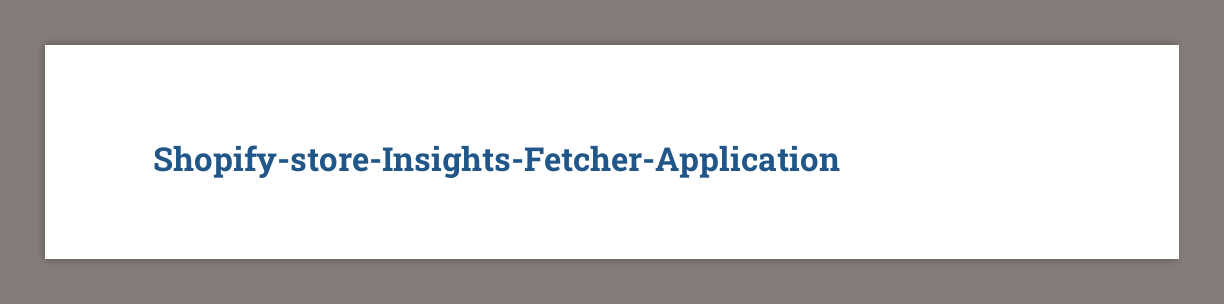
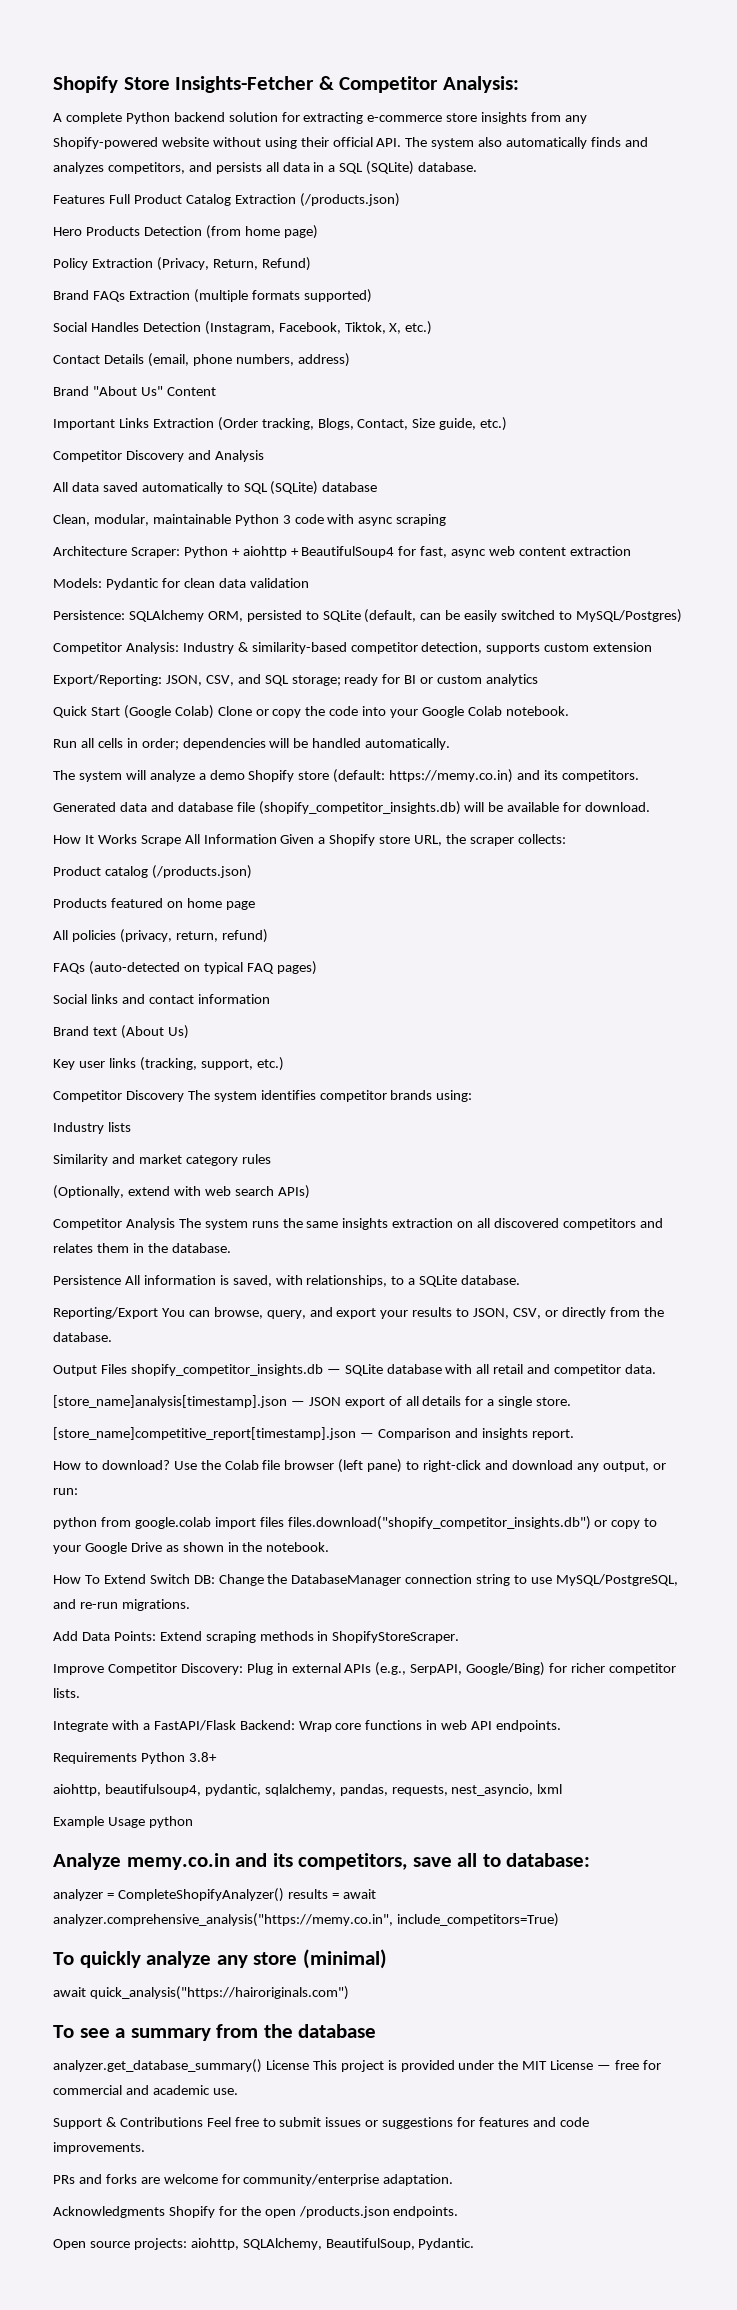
- Shopify-store-Insights-Fetcher-Application
+ Shopify Store Insights-Fetcher & Competitor Analysis:
+ A complete Python backend solution for extracting e-commerce store insights from any Shopify-powered website without using their official API. The system also automatically finds and analyzes competitors, and persists all data in a SQL (SQLite) database.
+ Features Full Product Catalog Extraction (/products.json)
+ Hero Products Detection (from home page)
+ Policy Extraction (Privacy, Return, Refund)
+ Brand FAQs Extraction (multiple formats supported)
+ Social Handles Detection (Instagram, Facebook, Tiktok, X, etc.)
+ Contact Details (email, phone numbers, address)
+ Brand "About Us" Content
+ Important Links Extraction (Order tracking, Blogs, Contact, Size guide, etc.)
+ Competitor Discovery and Analysis
+ All data saved automatically to SQL (SQLite) database
+ Clean, modular, maintainable Python 3 code with async scraping
+ Architecture Scraper: Python + aiohttp + BeautifulSoup4 for fast, async web content extraction
+ Models: Pydantic for clean data validation
+ Persistence: SQLAlchemy ORM, persisted to SQLite (default, can be easily switched to MySQL/Postgres)
+ Competitor Analysis: Industry & similarity-based competitor detection, supports custom extension
+ Export/Reporting: JSON, CSV, and SQL storage; ready for BI or custom analytics
+ Quick Start (Google Colab) Clone or copy the code into your Google Colab notebook.
+ Run all cells in order; dependencies will be handled automatically.
+ The system will analyze a demo Shopify store (default: https://memy.co.in) and its competitors.
+ Generated data and database file (shopify_competitor_insights.db) will be available for download.
+ How It Works Scrape All Information Given a Shopify store URL, the scraper collects:
+ Product catalog (/products.json)
+ Products featured on home page
+ All policies (privacy, return, refund)
+ FAQs (auto-detected on typical FAQ pages)
+ Social links and contact information
+ Brand text (About Us)
+ Key user links (tracking, support, etc.)
+ Competitor Discovery The system identifies competitor brands using:
+ Industry lists
+ Similarity and market category rules
+ (Optionally, extend with web search APIs)
+ Competitor Analysis The system runs the same insights extraction on all discovered competitors and relates them in the database.
+ Persistence All information is saved, with relationships, to a SQLite database.
+ Reporting/Export You can browse, query, and export your results to JSON, CSV, or directly from the database.
+ Output Files shopify_competitor_insights.db — SQLite database with all retail and competitor data.
+ [store_name]analysis[timestamp].json — JSON export of all details for a single store.
+ [store_name]competitive_report[timestamp].json — Comparison and insights report.
+ How to download? Use the Colab file browser (left pane) to right-click and download any output, or run:
+ python from google.colab import files files.download("shopify_competitor_insights.db") or copy to your Google Drive as shown in the notebook.
+ How To Extend Switch DB: Change the DatabaseManager connection string to use MySQL/PostgreSQL, and re-run migrations.
+ Add Data Points: Extend scraping methods in ShopifyStoreScraper.
+ Improve Competitor Discovery: Plug in external APIs (e.g., SerpAPI, Google/Bing) for richer competitor lists.
+ Integrate with a FastAPI/Flask Backend: Wrap core functions in web API endpoints.
+ Requirements Python 3.8+
+ aiohttp, beautifulsoup4, pydantic, sqlalchemy, pandas, requests, nest_asyncio, lxml
+ Example Usage python
+ Analyze memy.co.in and its competitors, save all to database:
+ analyzer = CompleteShopifyAnalyzer() results = await analyzer.comprehensive_analysis("https://memy.co.in", include_competitors=True)
+ To quickly analyze any store (minimal)
+ await quick_analysis("https://hairoriginals.com")
+ To see a summary from the database
+ analyzer.get_database_summary() License This project is provided under the MIT License — free for commercial and academic use.
+ Support & Contributions Feel free to submit issues or suggestions for features and code improvements.
+ PRs and forks are welcome for community/enterprise adaptation.
+ Acknowledgments Shopify for the open /products.json endpoints.
+ Open source projects: aiohttp, SQLAlchemy, BeautifulSoup, Pydantic.

